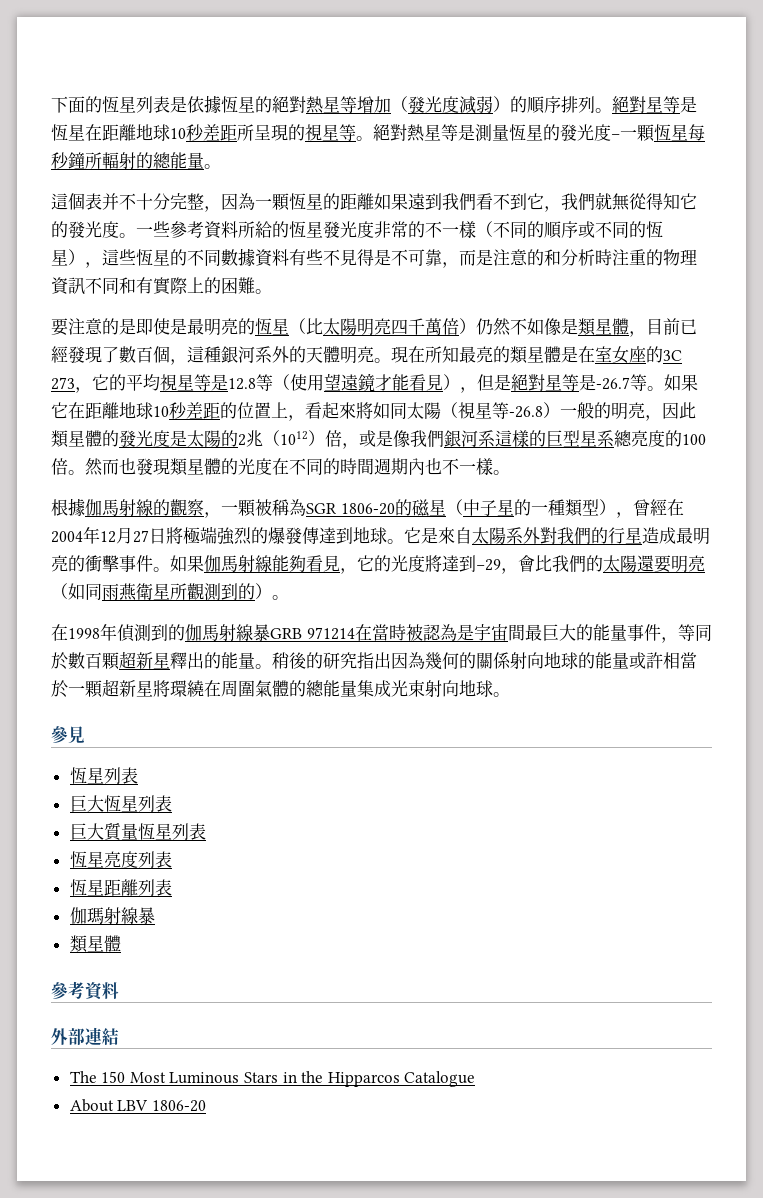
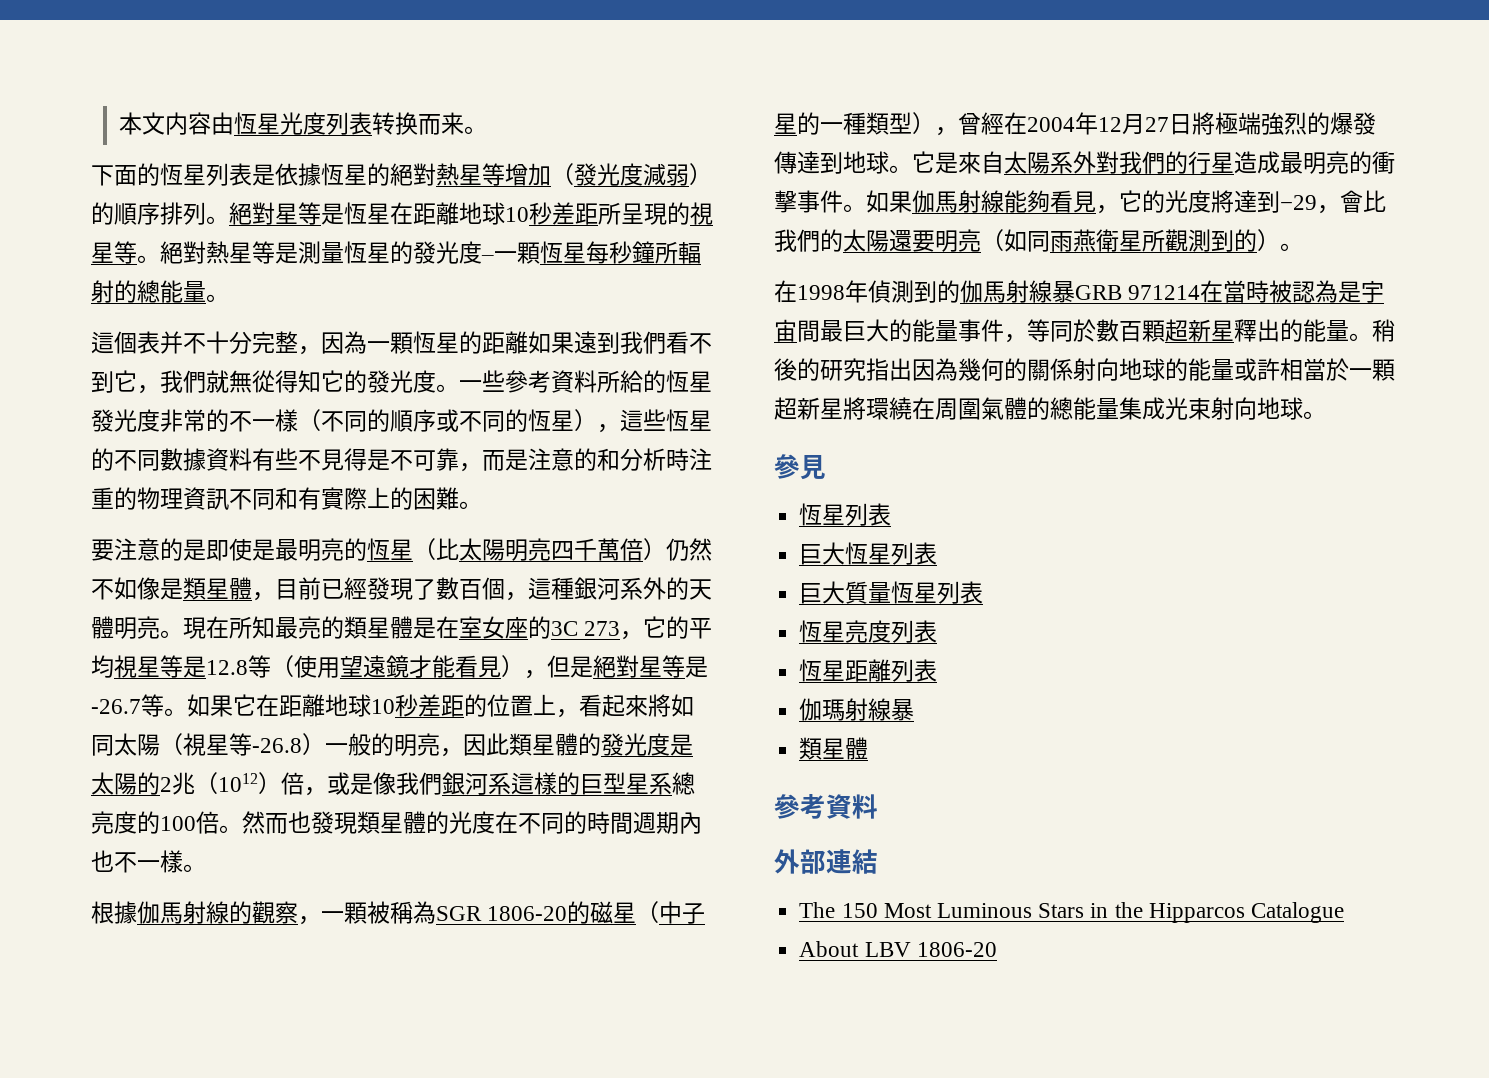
+ 本文内容由恆星光度列表转换而来。

